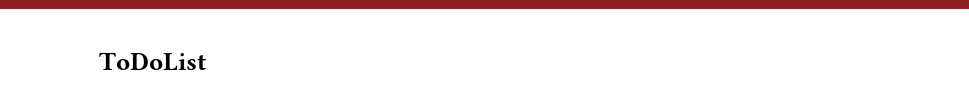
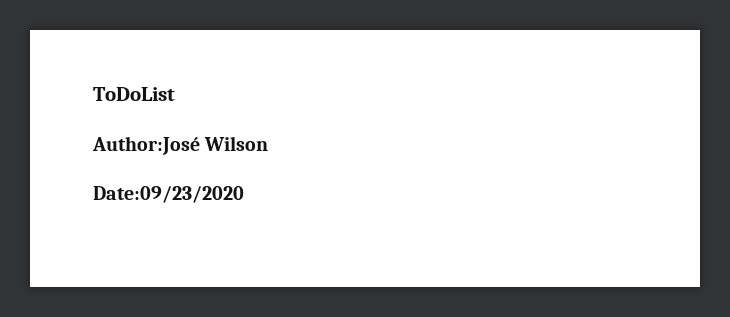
+ Author:José Wilson
+ Date:09/23/2020

